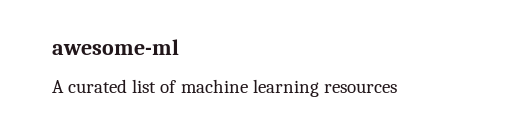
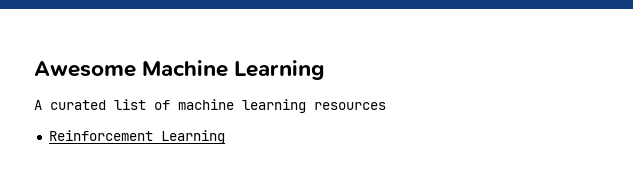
- awesome-ml
+ Awesome Machine Learning
+ Reinforcement Learning

